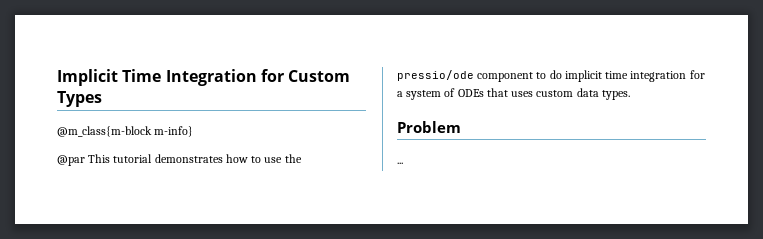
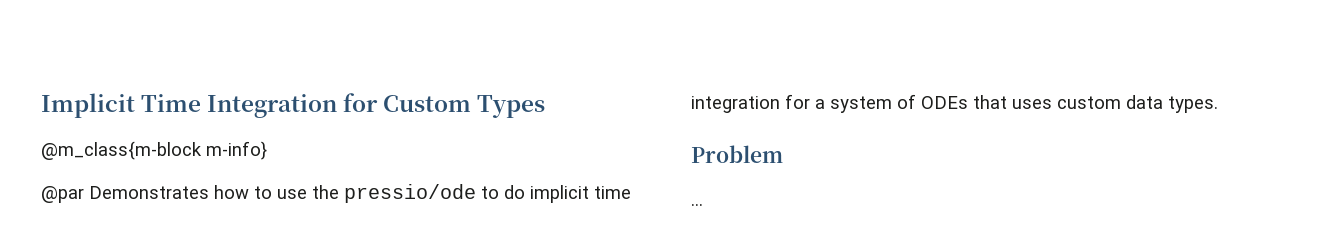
- @par This tutorial demonstrates how to use the pressio/ode component to do implicit time integration for a system of ODEs that uses custom data types.
+ @par Demonstrates how to use the pressio/ode to do implicit time integration for a system of ODEs that uses custom data types.

